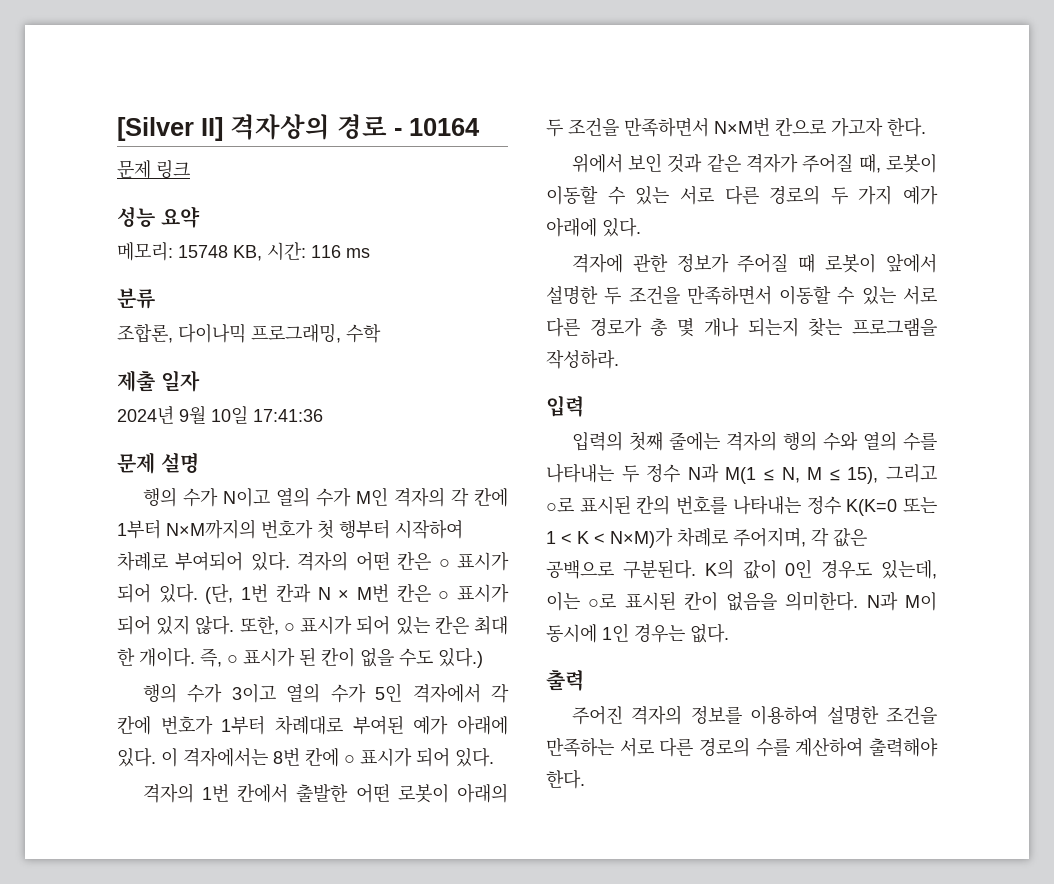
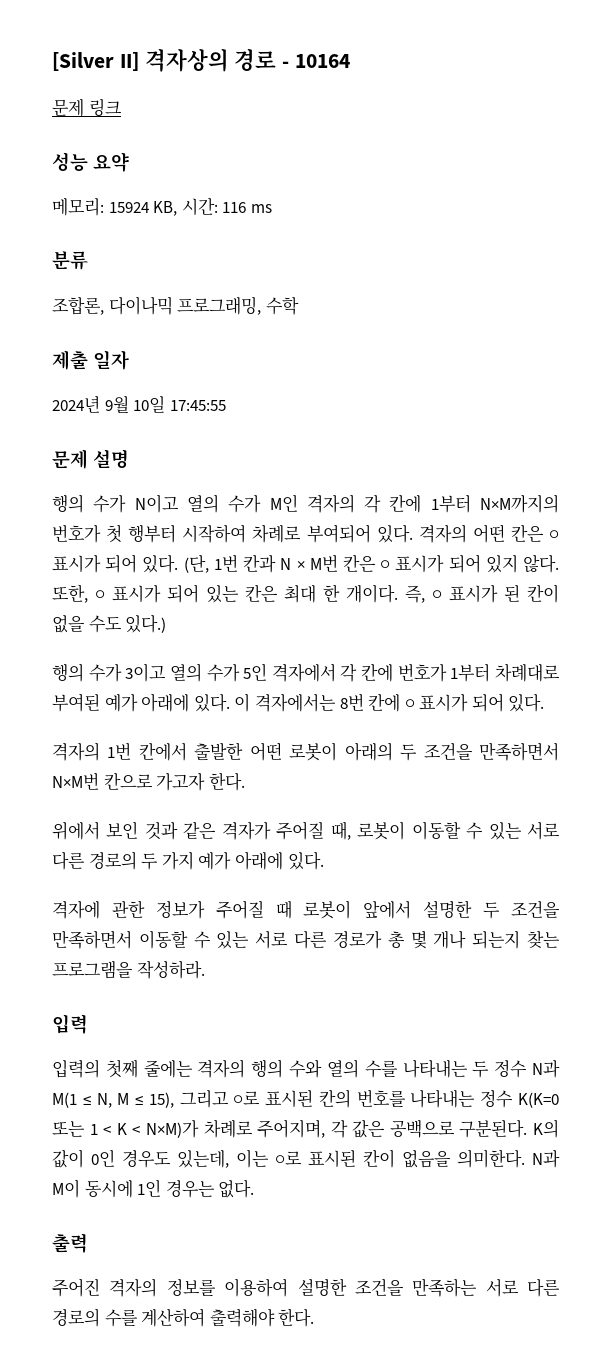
- 메모리: 15748 KB, 시간: 116 ms
+ 메모리: 15924 KB, 시간: 116 ms
- 2024년 9월 10일 17:41:36
+ 2024년 9월 10일 17:45:55

